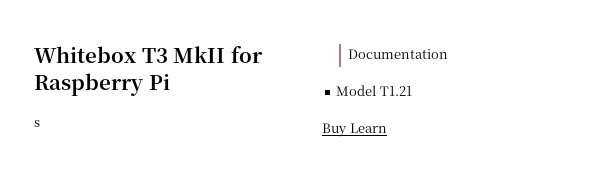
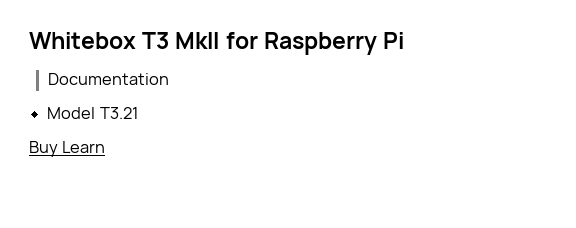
- s
- Model T1.21
+ Model T3.21

